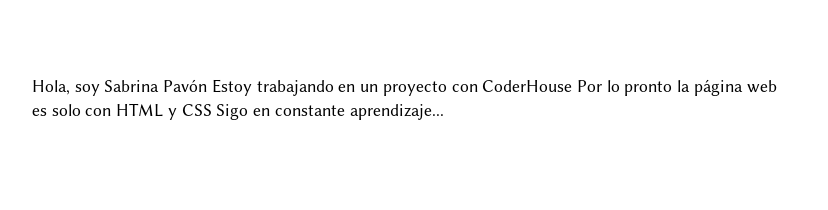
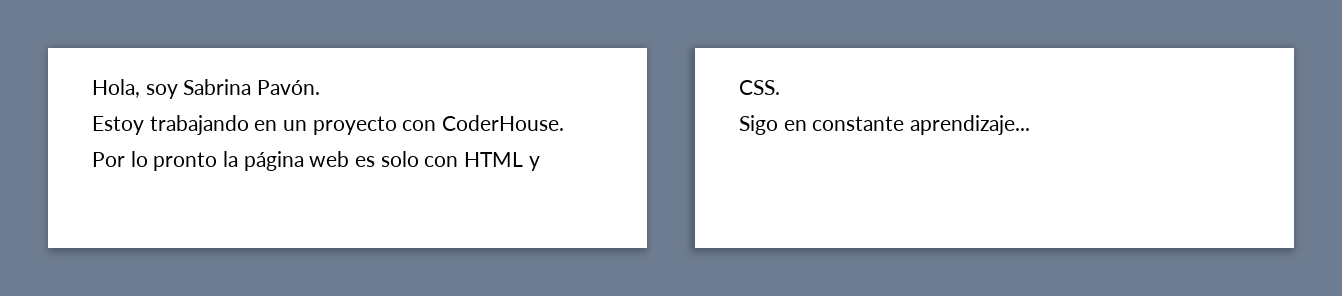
- Hola, soy Sabrina Pavón Estoy trabajando en un proyecto con CoderHouse Por lo pronto la página web es solo con HTML y CSS Sigo en constante aprendizaje...
+ Hola, soy Sabrina Pavón.
+ Estoy trabajando en un proyecto con CoderHouse.
+ Por lo pronto la página web es solo con HTML y CSS.
+ Sigo en constante aprendizaje...

